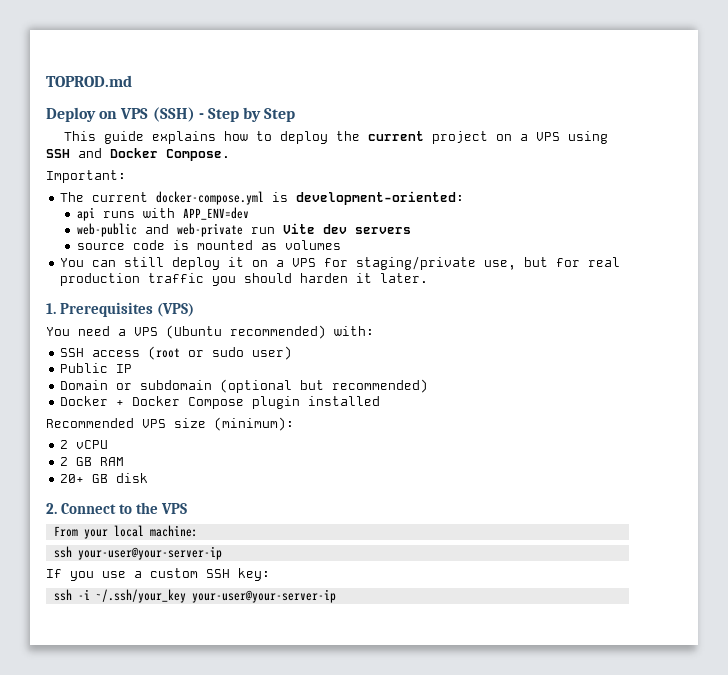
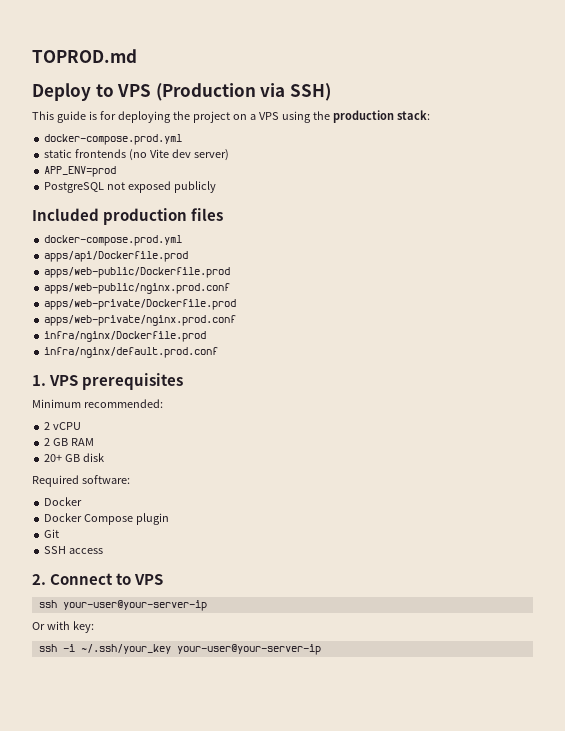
- Deploy on VPS (SSH) - Step by Step
- This guide explains how to deploy the current project on a VPS using SSH and Docker Compose.
- Important:
- The current docker-compose.yml is development-oriented:
- api runs with APP_ENV=dev
- web-public and web-private run Vite dev servers
- source code is mounted as volumes
- You can still deploy it on a VPS for staging/private use, but for real production traffic you should harden it later.
- 1. Prerequisites (VPS)
- You need a VPS (Ubuntu recommended) with:
- SSH access (root or sudo user)
- Public IP
- Domain or subdomain (optional but recommended)
- Docker + Docker Compose plugin installed
- Recommended VPS size (minimum):
+ Deploy to VPS (Production via SSH)
+ This guide is for deploying the project on a VPS using the production stack:
+ docker-compose.prod.yml
+ static frontends (no Vite dev server)
+ APP_ENV=prod
+ PostgreSQL not exposed publicly
+ Included production files
+ docker-compose.prod.yml
+ apps/api/Dockerfile.prod
+ apps/web-public/Dockerfile.prod
+ apps/web-public/nginx.prod.conf
+ apps/web-private/Dockerfile.prod
+ apps/web-private/nginx.prod.conf
+ infra/nginx/Dockerfile.prod
+ infra/nginx/default.prod.conf
+ 1. VPS prerequisites
+ Minimum recommended:
+ Required software:
+ Docker
+ Docker Compose plugin
+ Git
+ SSH access
- 2. Connect to the VPS
+ 2. Connect to VPS
- From your local machine:
  ssh your-user@your-server-ip
- If you use a custom SSH key:
+ Or with key:

